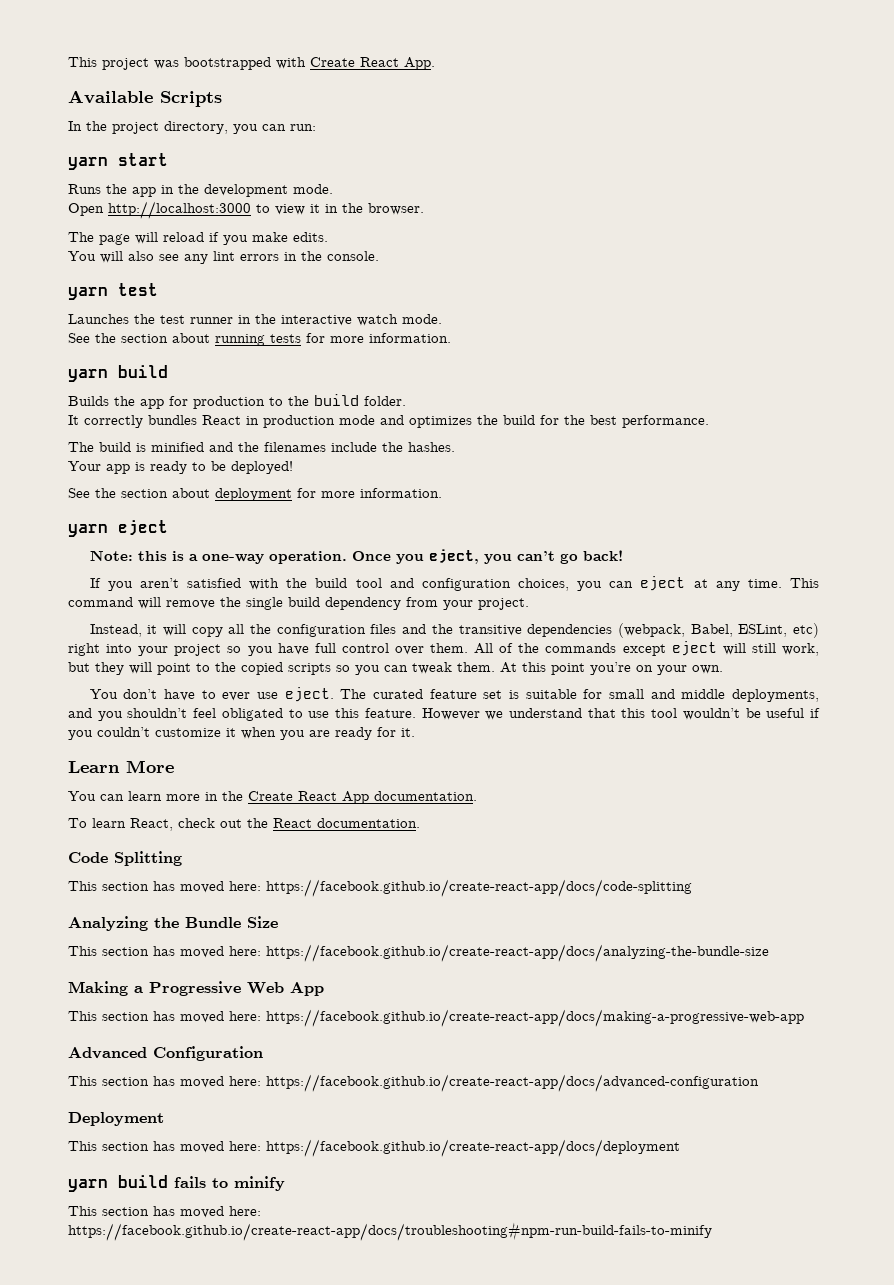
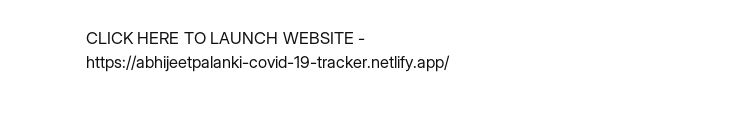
- This project was bootstrapped with Create React App.
- Available Scripts
- In the project directory, you can run:
- yarn start
- Runs the app in the development mode.
- Open http://localhost:3000 to view it in the browser.
- The page will reload if you make edits.
- You will also see any lint errors in the console.
- yarn test
- Launches the test runner in the interactive watch mode.
- See the section about running tests for more information.
- yarn build
- Builds the app for production to the build folder.
- It correctly bundles React in production mode and optimizes the build for the best performance.
- The build is minified and the filenames include the hashes.
- Your app is ready to be deployed!
- See the section about deployment for more information.
- yarn eject
- Note: this is a one-way operation. Once you eject, you can’t go back!
- If you aren’t satisfied with the build tool and configuration choices, you can eject at any time. This command will remove the single build dependency from your project.
- Instead, it will copy all the configuration files and the transitive dependencies (webpack, Babel, ESLint, etc) right into your project so you have full control over them. All of the commands except eject will still work, but they will point to the copied scripts so you can tweak them. At this point you’re on your own.
- You don’t have to ever use eject. The curated feature set is suitable for small and middle deployments, and you shouldn’t feel obligated to use this feature. However we understand that this tool wouldn’t be useful if you couldn’t customize it when you are ready for it.
- Learn More
- You can learn more in the Create React App documentation.
- To learn React, check out the React documentation.
- Code Splitting
- This section has moved here: https://facebook.github.io/create-react-app/docs/code-splitting
- Analyzing the Bundle Size
- This section has moved here: https://facebook.github.io/create-react-app/docs/analyzing-the-bundle-size
- Making a Progressive Web App
- This section has moved here: https://facebook.github.io/create-react-app/docs/making-a-progressive-web-app
- Advanced Configuration
- This section has moved here: https://facebook.github.io/create-react-app/docs/advanced-configuration
- Deployment
- This section has moved here: https://facebook.github.io/create-react-app/docs/deployment
- yarn build fails to minify
- This section has moved here: https://facebook.github.io/create-react-app/docs/troubleshooting#npm-run-build-fails-to-minify
+ CLICK HERE TO LAUNCH WEBSITE - https://abhijeetpalanki-covid-19-tracker.netlify.app/

